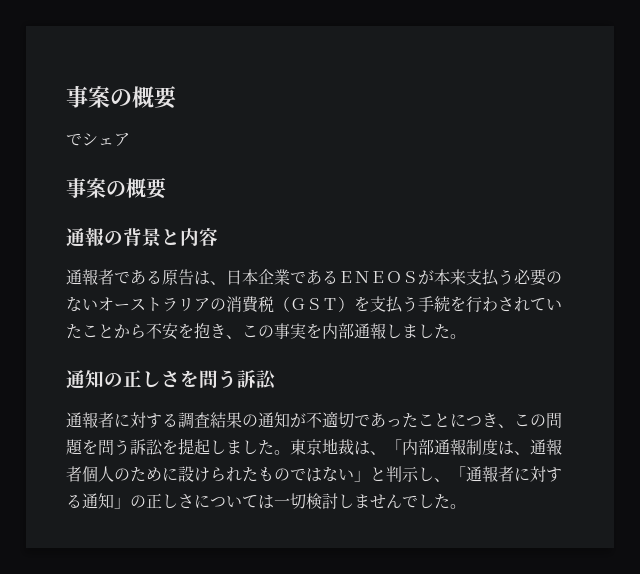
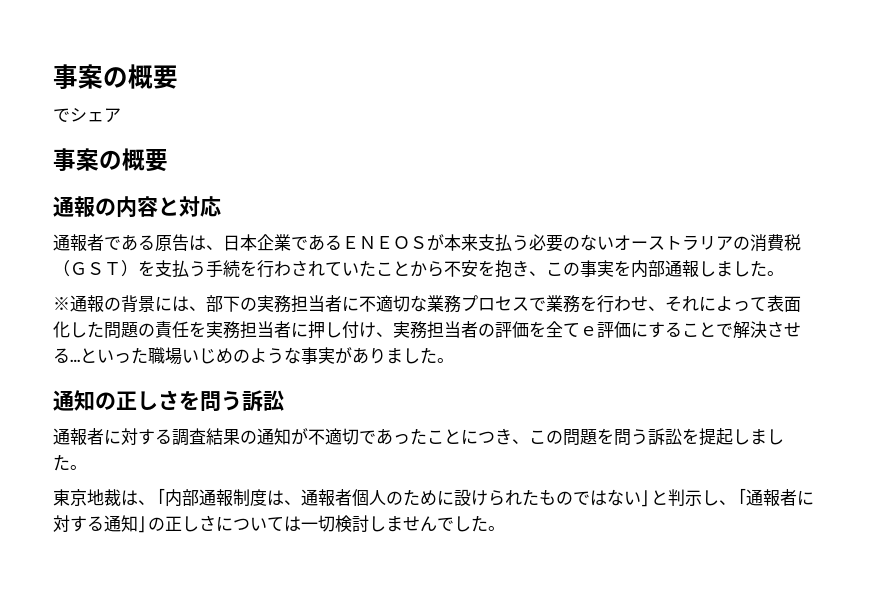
- 通報の背景と内容
+ 通報の内容と対応
+ ※通報の背景には、部下の実務担当者に不適切な業務プロセスで業務を行わせ、それによって表面化した問題の責任を実務担当者に押し付け、実務担当者の評価を全てｅ評価にすることで解決させる…といった職場いじめのような事実がありました。
- 通報者に対する調査結果の通知が不適切であったことにつき、この問題を問う訴訟を提起しました。東京地裁は、「内部通報制度は、通報者個人のために設けられたものではない」と判示し、「通報者に対する通知」の正しさについては一切検討しませんでした。
+ 通報者に対する調査結果の通知が不適切であったことにつき、この問題を問う訴訟を提起しました。
+ 東京地裁は、「内部通報制度は、通報者個人のために設けられたものではない」と判示し、「通報者に対する通知」の正しさについては一切検討しませんでした。

